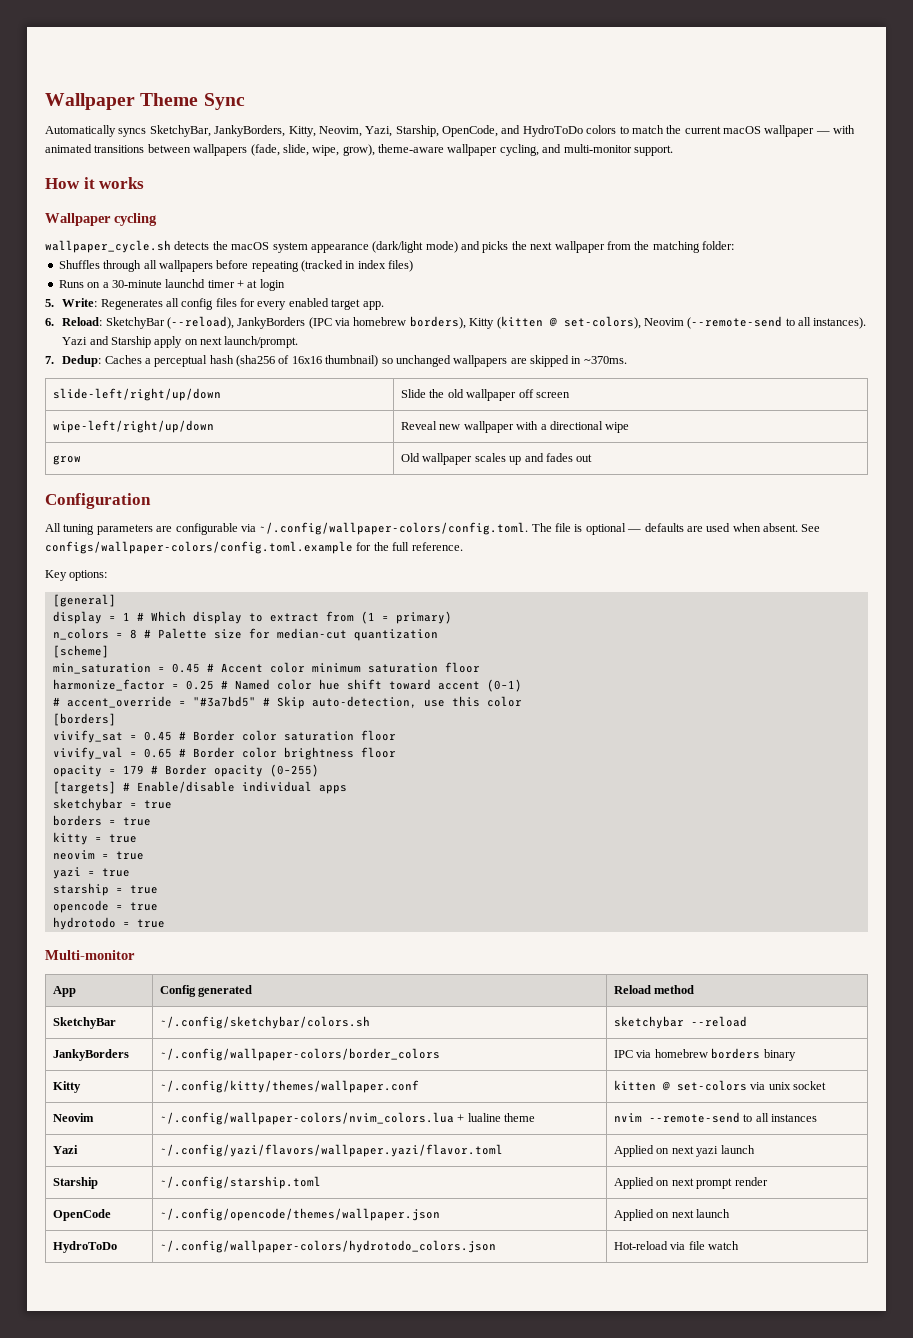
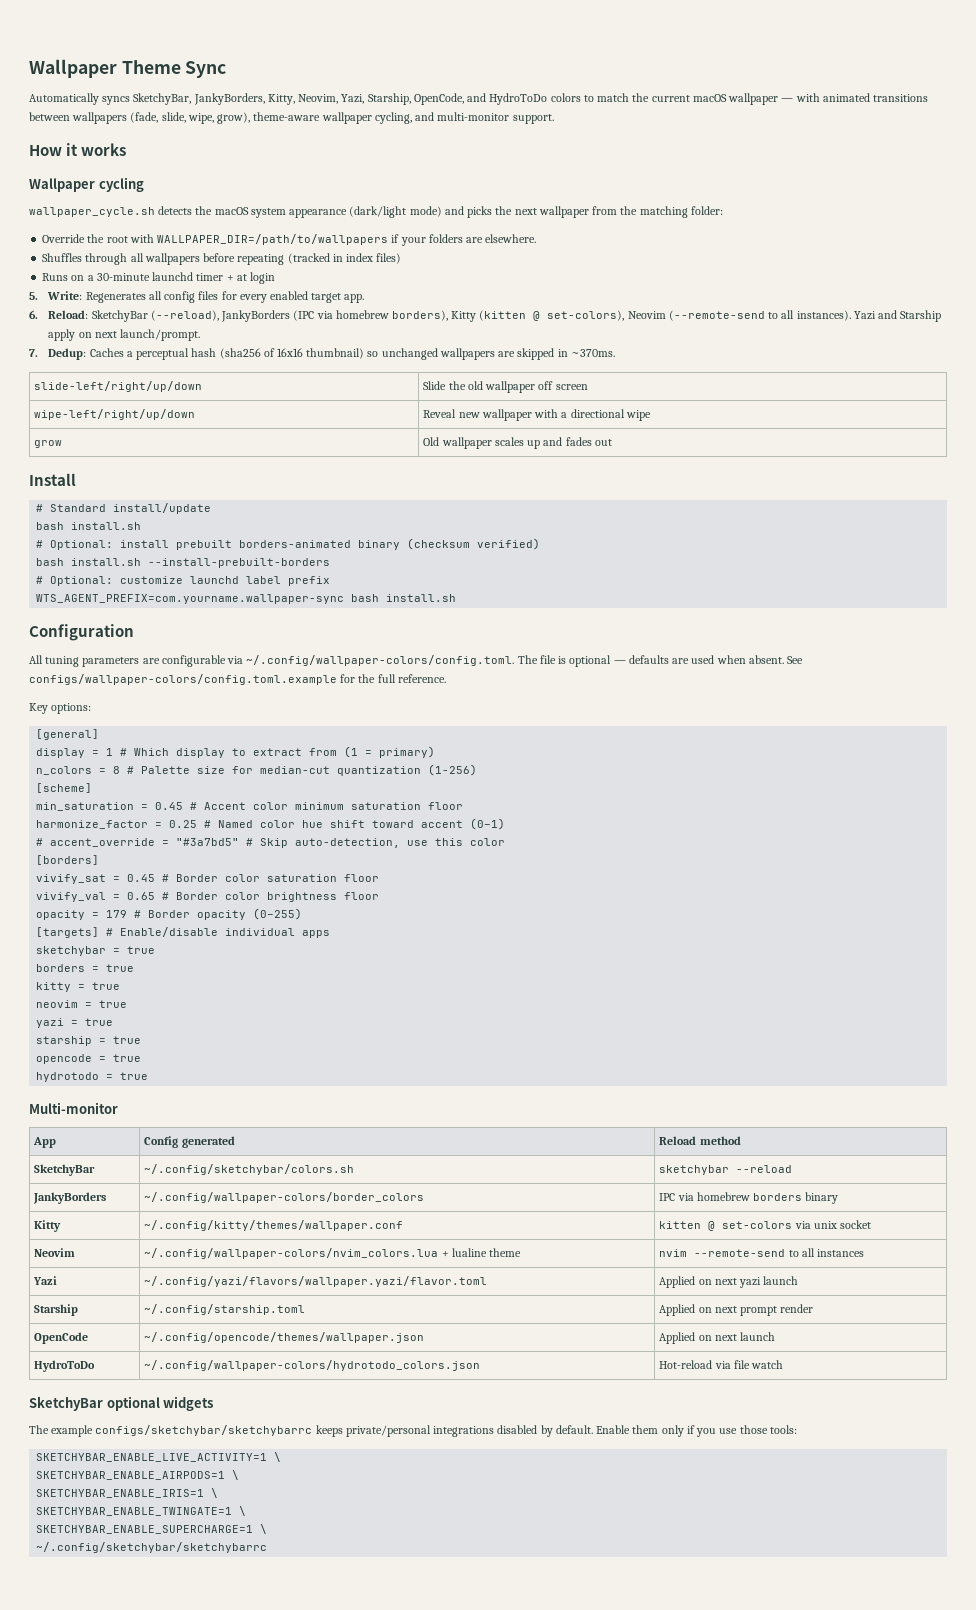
+ Override the root with WALLPAPER_DIR=/path/to/wallpapers if your folders are elsewhere.
+ Install
+ # Standard install/update
+ bash install.sh
+ # Optional: install prebuilt borders-animated binary (checksum verified)
+ bash install.sh --install-prebuilt-borders
+ # Optional: customize launchd label prefix
+ WTS_AGENT_PREFIX=com.yourname.wallpaper-sync bash install.sh
- n_colors = 8 # Palette size for median-cut quantization
+ n_colors = 8 # Palette size for median-cut quantization (1-256)
+ SketchyBar optional widgets
+ The example configs/sketchybar/sketchybarrc keeps private/personal integrations disabled by default. Enable them only if you use those tools:
+ SKETCHYBAR_ENABLE_LIVE_ACTIVITY=1 \
+ SKETCHYBAR_ENABLE_AIRPODS=1 \
+ SKETCHYBAR_ENABLE_IRIS=1 \
+ SKETCHYBAR_ENABLE_TWINGATE=1 \
+ SKETCHYBAR_ENABLE_SUPERCHARGE=1 \
+ ~/.config/sketchybar/sketchybarrc

